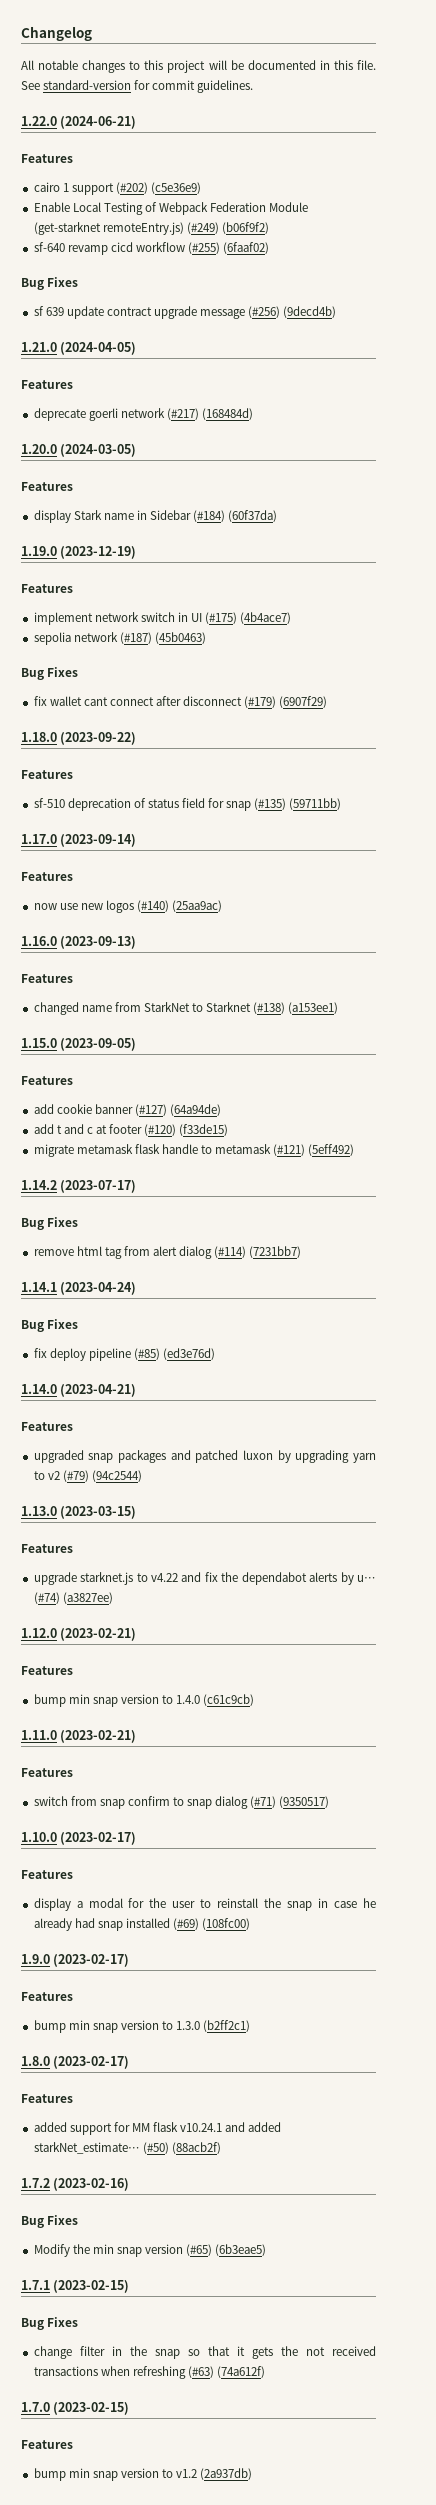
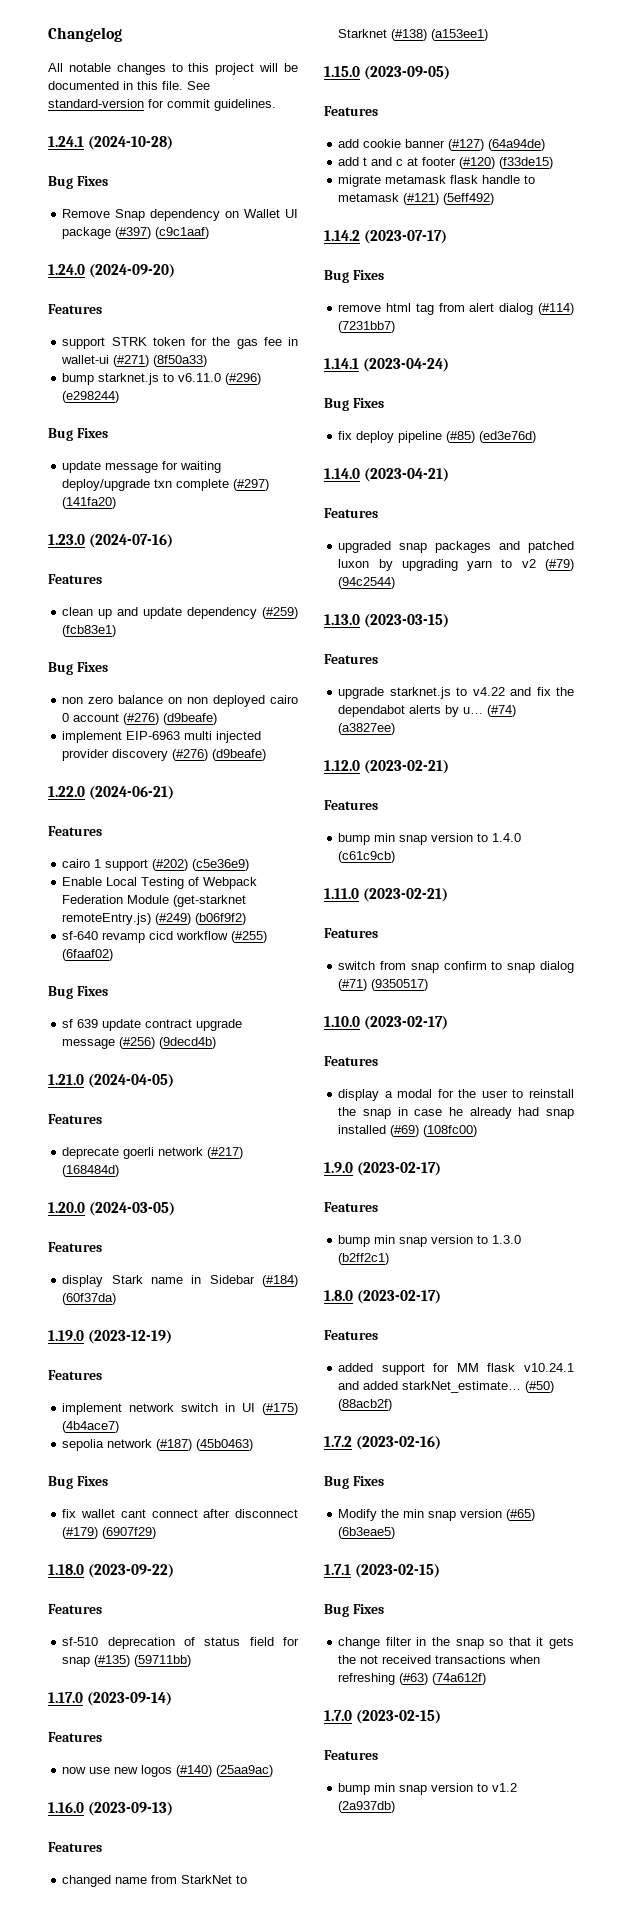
+ 1.24.1 (2024-10-28)
+ Bug Fixes
+ Remove Snap dependency on Wallet UI package (#397) (c9c1aaf)
+ 1.24.0 (2024-09-20)
+ Features
+ support STRK token for the gas fee in wallet-ui (#271) (8f50a33)
+ bump starknet.js to v6.11.0 (#296) (e298244)
+ Bug Fixes
+ update message for waiting deploy/upgrade txn complete (#297) (141fa20)
+ 1.23.0 (2024-07-16)
+ Features
+ clean up and update dependency (#259) (fcb83e1)
+ Bug Fixes
+ non zero balance on non deployed cairo 0 account (#276) (d9beafe)
+ implement EIP-6963 multi injected provider discovery (#276) (d9beafe)

